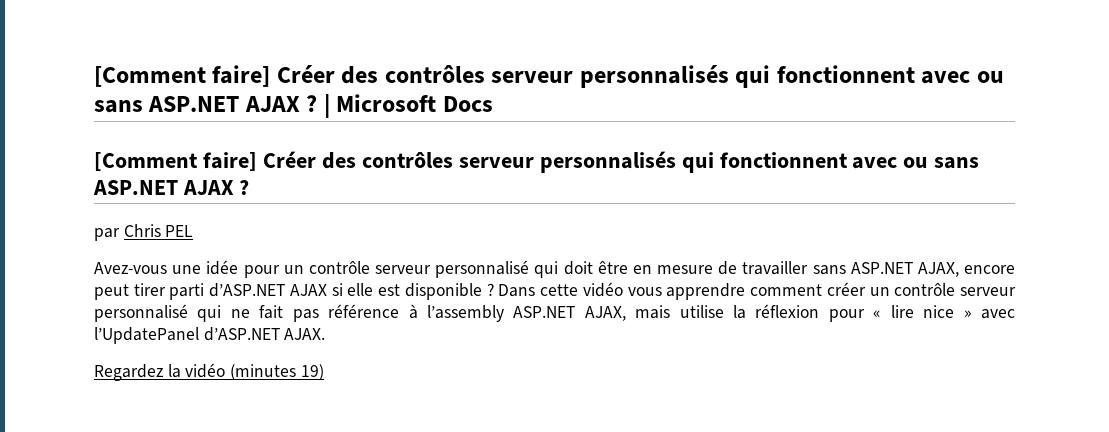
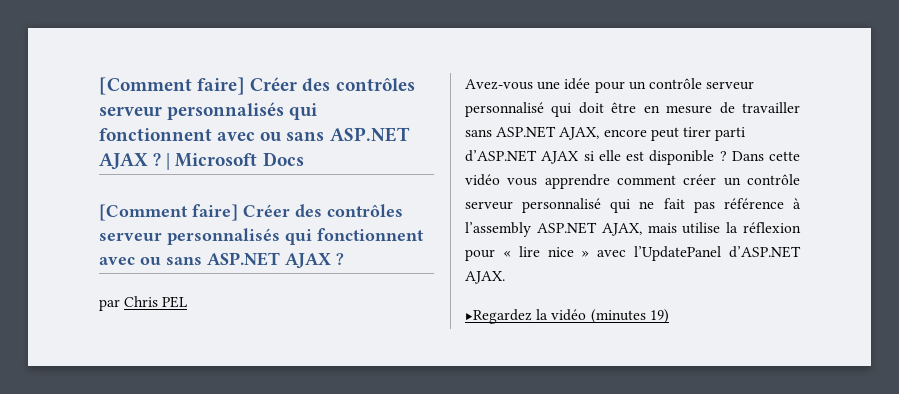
- Regardez la vidéo (minutes 19)
+ ▶Regardez la vidéo (minutes 19)

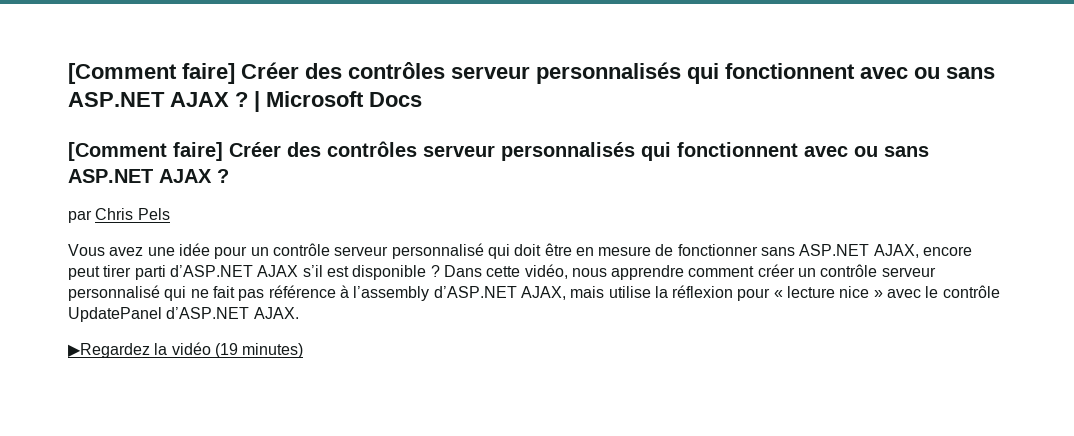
- par Chris PEL
- Avez-vous une idée pour un contrôle serveur personnalisé qui doit être en mesure de travailler sans ASP.NET AJAX, encore peut tirer parti d’ASP.NET AJAX si elle est disponible ?
+ par Chris Pels
+ Vous avez une idée pour un contrôle serveur personnalisé qui doit être en mesure de fonctionner sans ASP.NET AJAX, encore peut tirer parti d’ASP.NET AJAX s’il est disponible ?
- Dans cette vidéo vous apprendre comment créer un contrôle serveur personnalisé qui ne fait pas référence à l’assembly ASP.NET AJAX, mais utilise la réflexion pour « lire nice » avec l’UpdatePanel d’ASP.NET AJAX.
+ Dans cette vidéo, nous apprendre comment créer un contrôle serveur personnalisé qui ne fait pas référence à l’assembly d’ASP.NET AJAX, mais utilise la réflexion pour « lecture nice » avec le contrôle UpdatePanel d’ASP.NET AJAX.
- ▶Regardez la vidéo (minutes 19)
+ ▶Regardez la vidéo (19 minutes)

